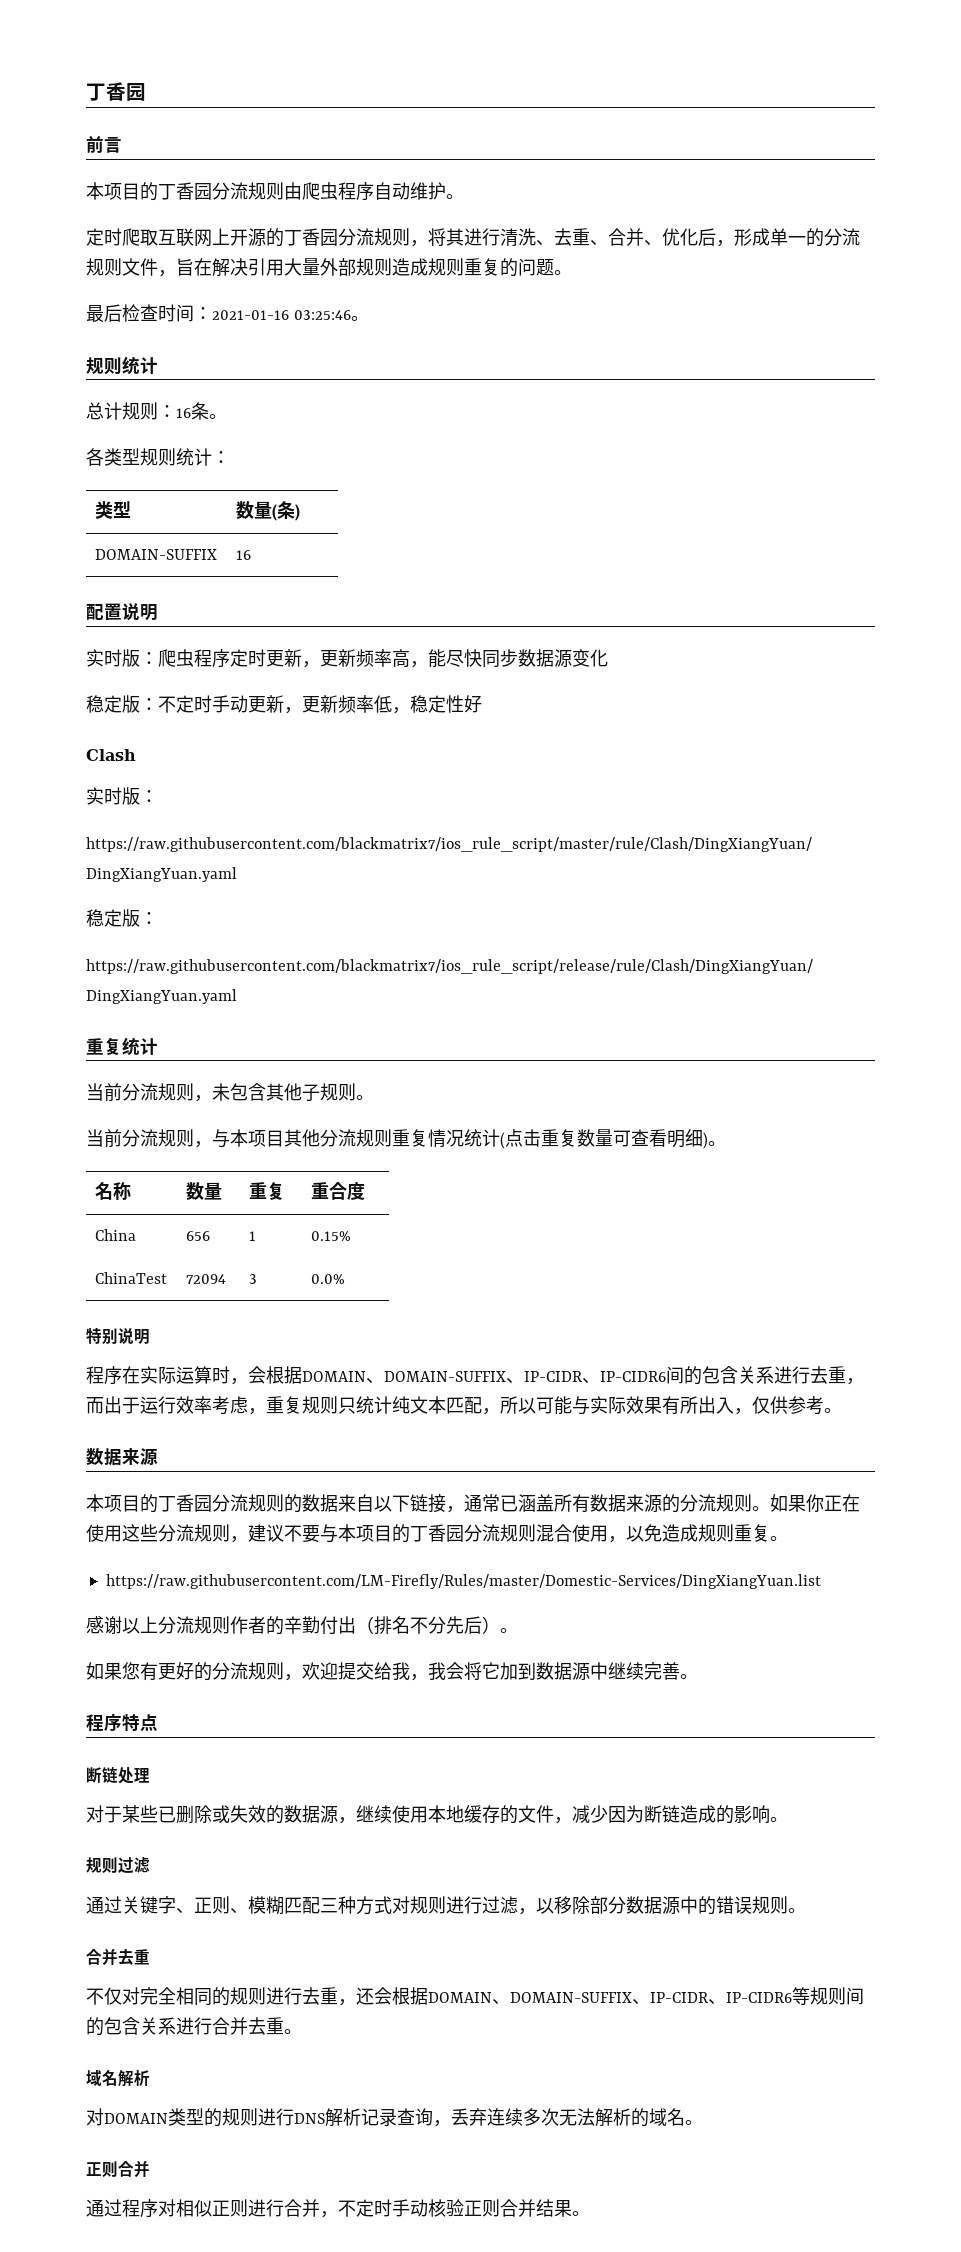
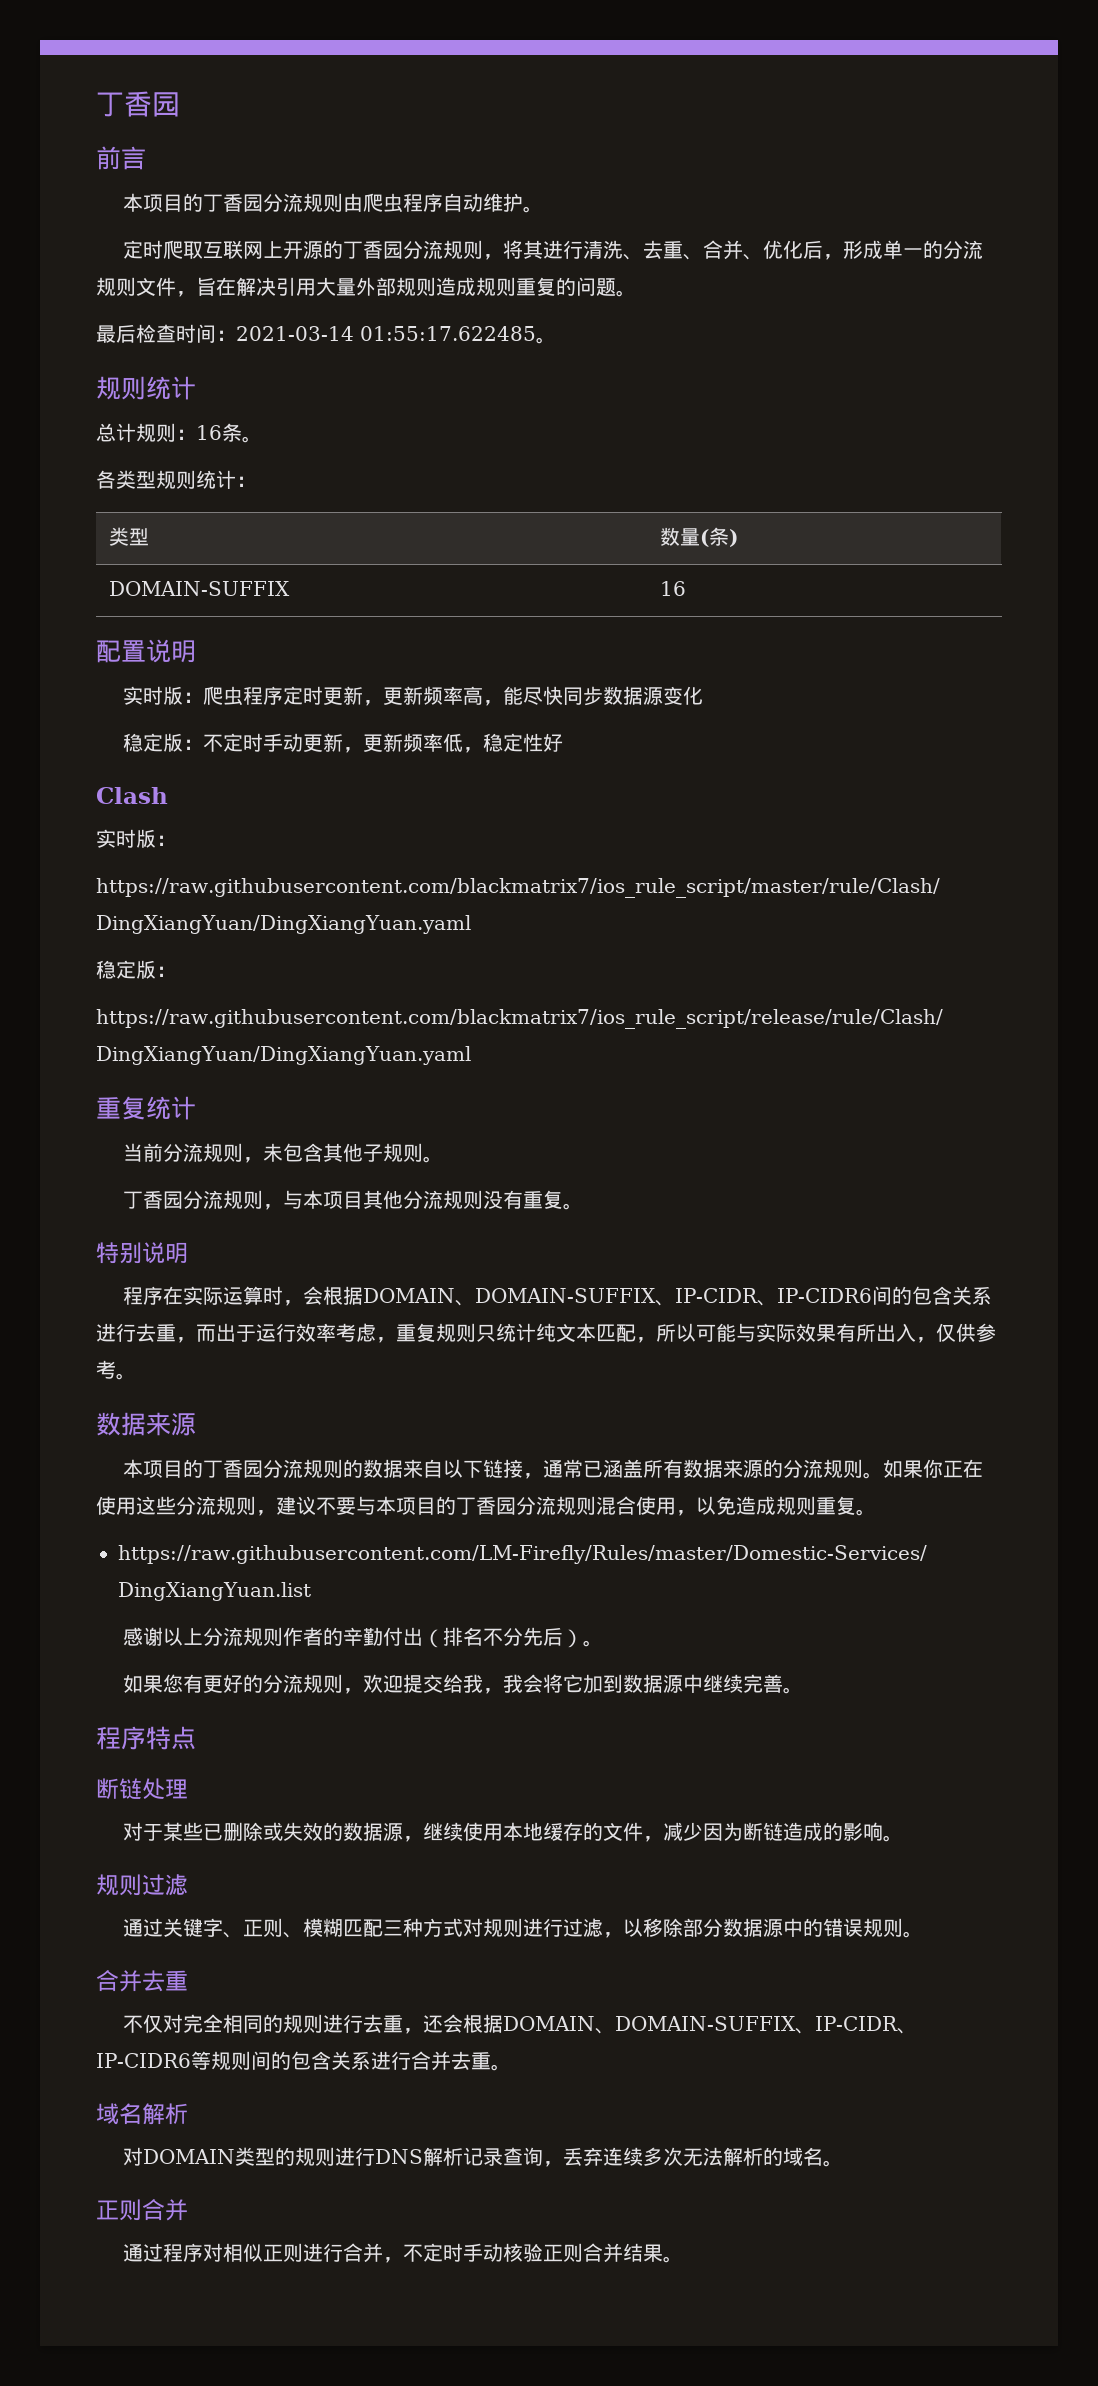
- 最后检查时间：2021-01-16 03:25:46。
+ 最后检查时间：2021-03-14 01:55:17.622485。
- 当前分流规则，与本项目其他分流规则重复情况统计(点击重复数量可查看明细)。
- 名称 | 数量 | 重复 | 重合度
- China | 656 | 1 | 0.15%
- ChinaTest | 72094 | 3 | 0.0%
+ 丁香园分流规则，与本项目其他分流规则没有重复。

